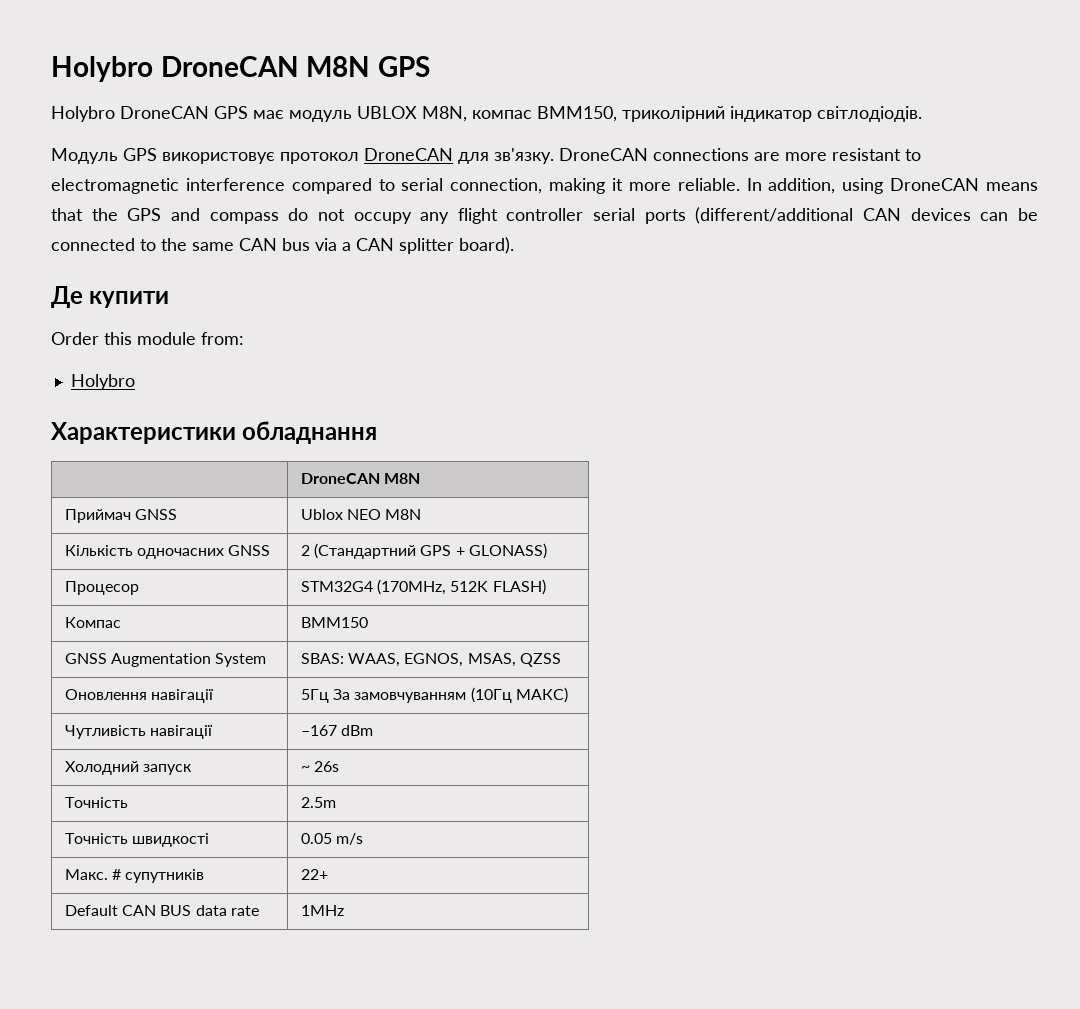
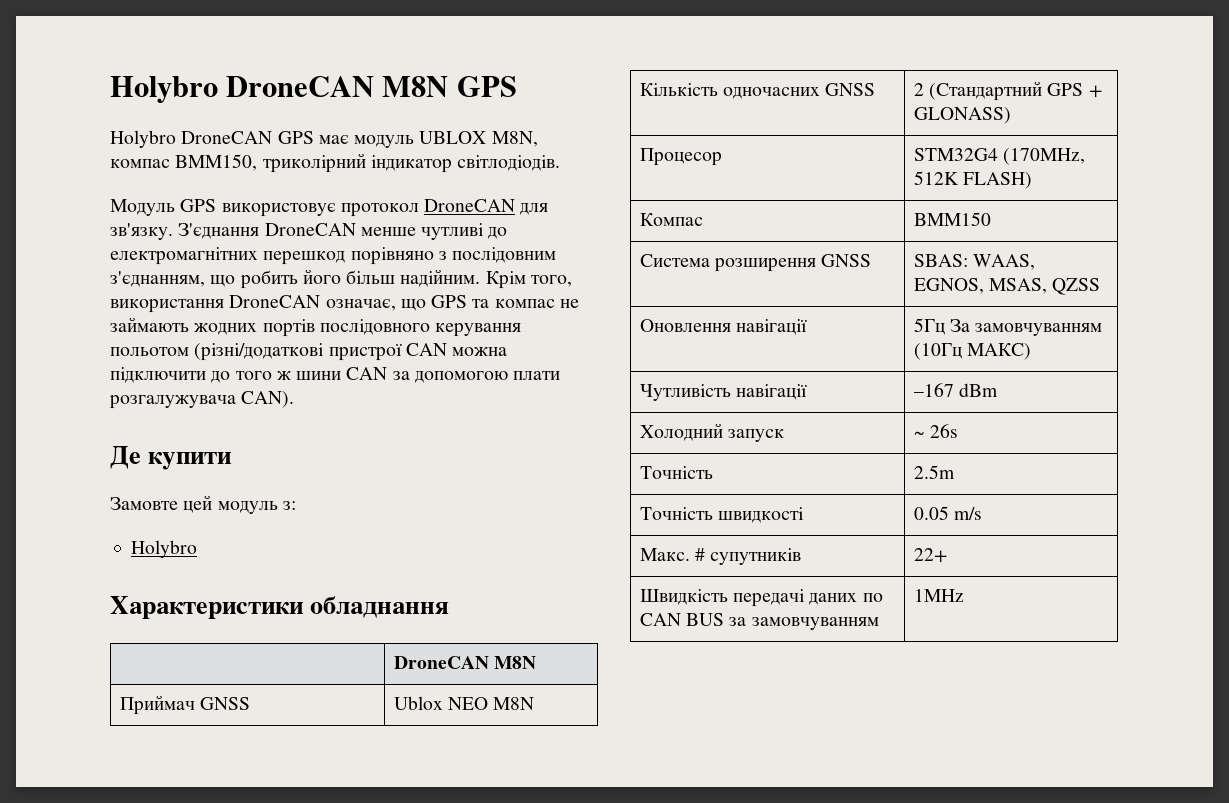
- DroneCAN connections are more resistant to electromagnetic interference compared to serial connection, making it more reliable. In addition, using DroneCAN means that the GPS and compass do not occupy any flight controller serial ports (different/additional CAN devices can be connected to the same CAN bus via a CAN splitter board).
+ З'єднання DroneCAN менше чутливі до електромагнітних перешкод порівняно з послідовним з'єднанням, що робить його більш надійним. Крім того, використання DroneCAN означає, що GPS та компас не займають жодних портів послідовного керування польотом (різні/додаткові пристрої CAN можна підключити до того ж шини CAN за допомогою плати розгалужувача CAN).
  Де купити
- Order this module from:
+ Замовте цей модуль з:
- GNSS Augmentation System | SBAS: WAAS, EGNOS, MSAS, QZSS
+ Система розширення GNSS | SBAS: WAAS, EGNOS, MSAS, QZSS
- Default CAN BUS data rate | 1MHz
+ Швидкість передачі даних по CAN BUS за замовчуванням | 1MHz

